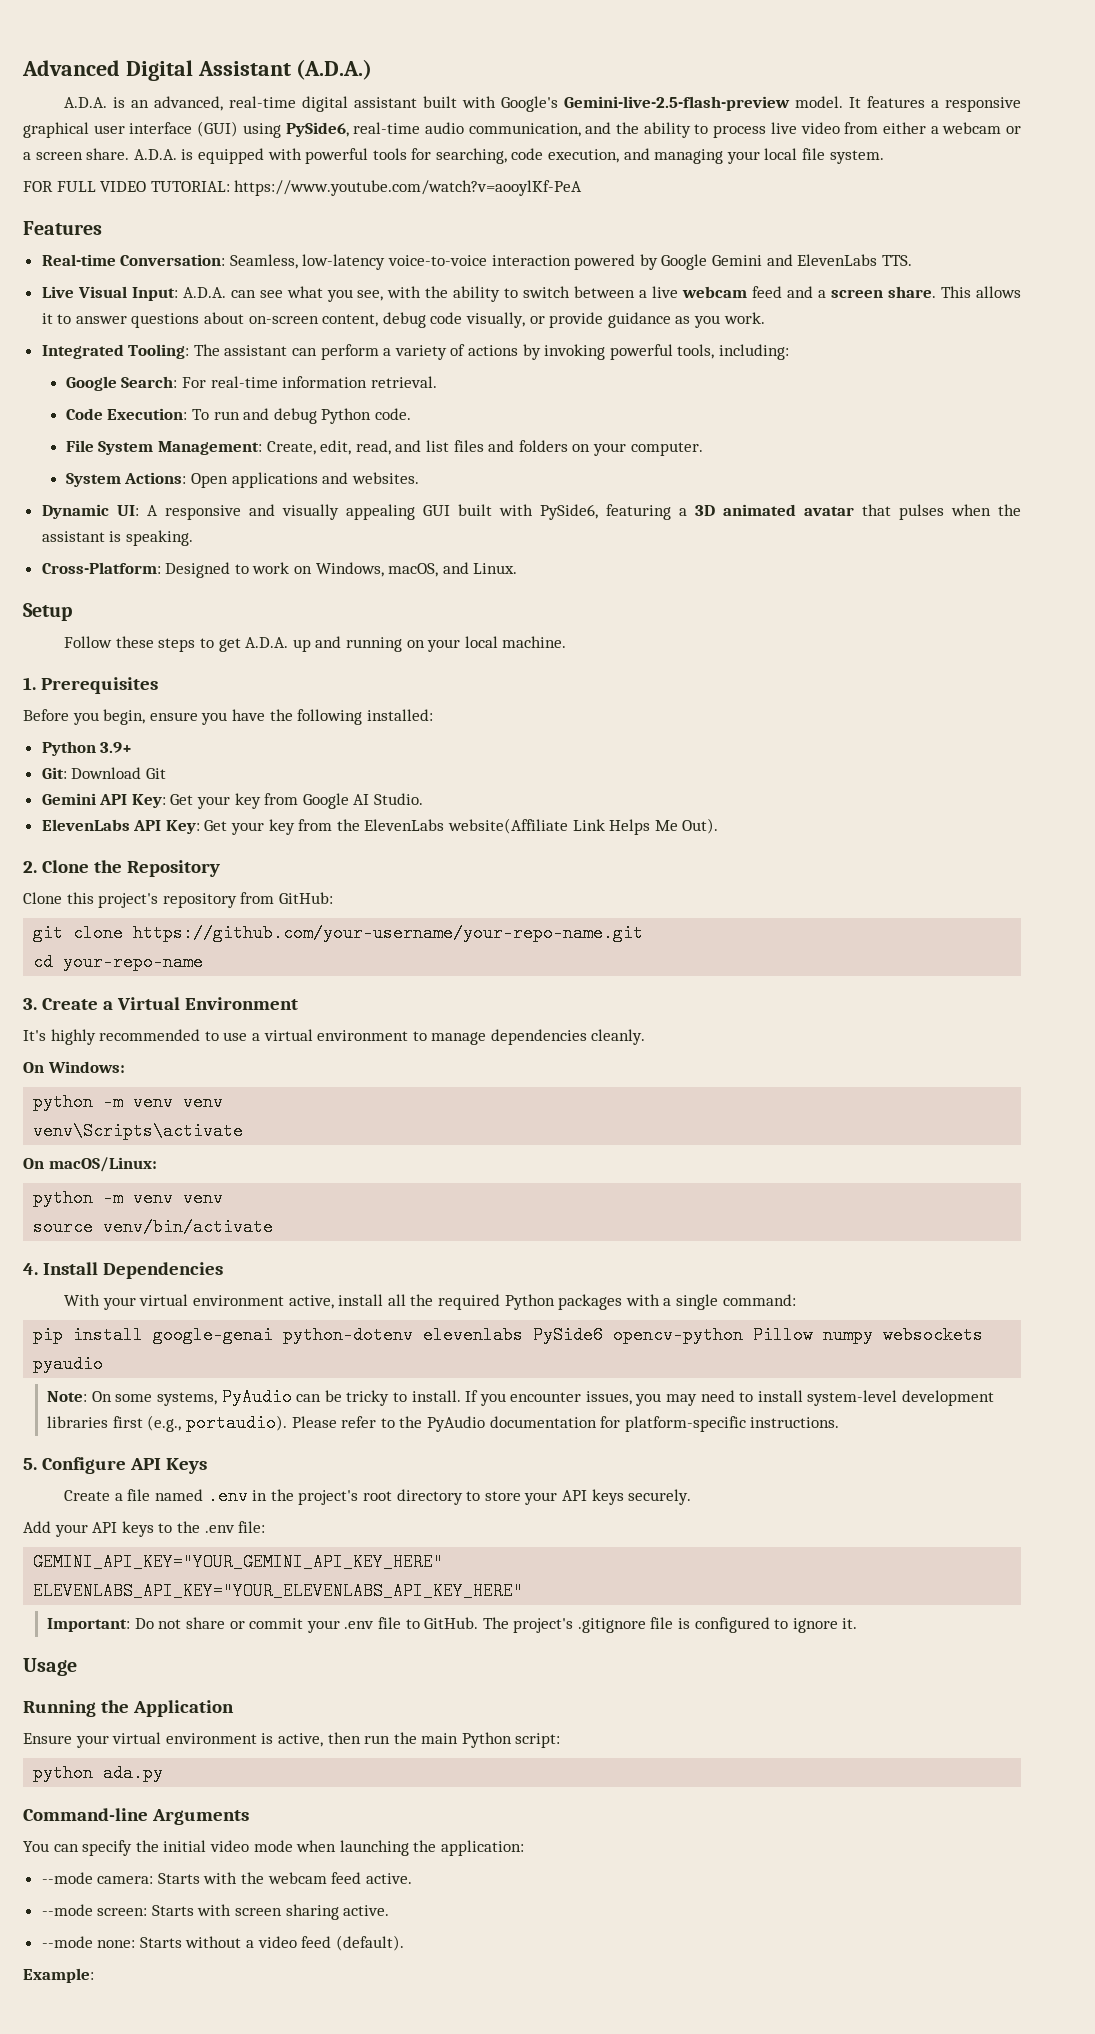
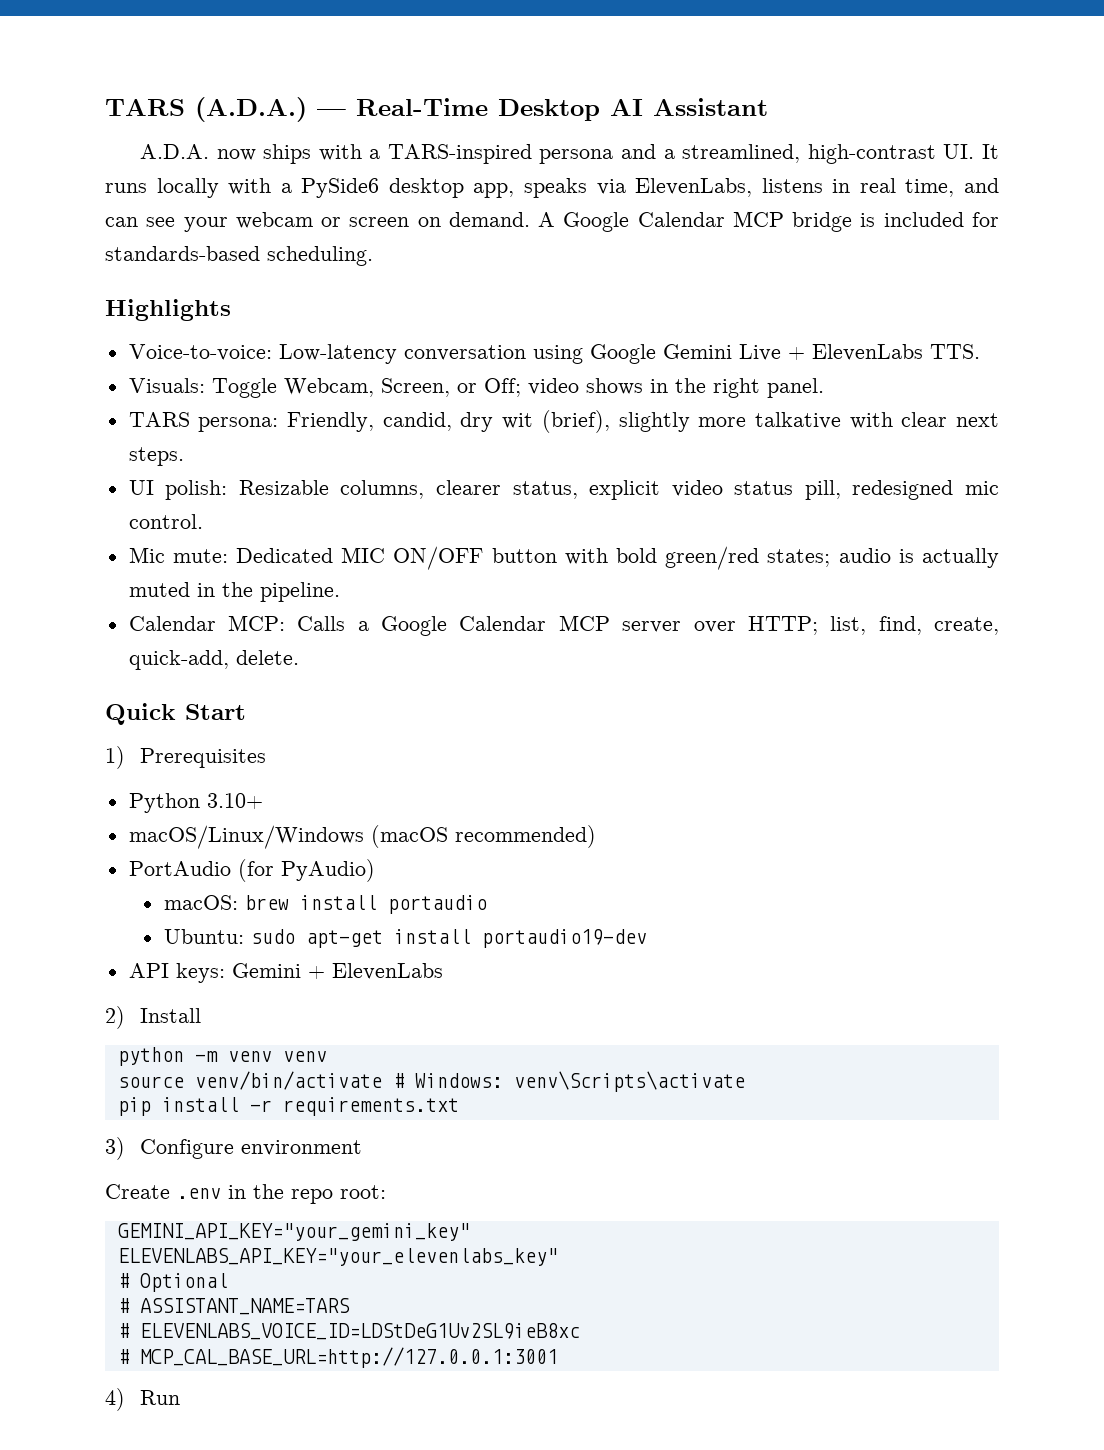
- Advanced Digital Assistant (A.D.A.)
- A.D.A. is an advanced, real-time digital assistant built with Google's Gemini-live-2.5-flash-preview model. It features a responsive graphical user interface (GUI) using PySide6, real-time audio communication, and the ability to process live video from either a webcam or a screen share. A.D.A. is equipped with powerful tools for searching, code execution, and managing your local file system.
- FOR FULL VIDEO TUTORIAL: https://www.youtube.com/watch?v=aooylKf-PeA
- Features
- Real-time Conversation: Seamless, low-latency voice-to-voice interaction powered by Google Gemini and ElevenLabs TTS.
- Live Visual Input: A.D.A. can see what you see, with the ability to switch between a live webcam feed and a screen share. This allows it to answer questions about on-screen content, debug code visually, or provide guidance as you work.
- Integrated Tooling: The assistant can perform a variety of actions by invoking powerful tools, including:
- Google Search: For real-time information retrieval.
- Code Execution: To run and debug Python code.
- File System Management: Create, edit, read, and list files and folders on your computer.
- System Actions: Open applications and websites.
- Dynamic UI: A responsive and visually appealing GUI built with PySide6, featuring a 3D animated avatar that pulses when the assistant is speaking.
- Cross-Platform: Designed to work on Windows, macOS, and Linux.
- Setup
- Follow these steps to get A.D.A. up and running on your local machine.
- 1. Prerequisites
- Before you begin, ensure you have the following installed:
- Python 3.9+
- Git: Download Git
- Gemini API Key: Get your key from Google AI Studio.
- ElevenLabs API Key: Get your key from the ElevenLabs website(Affiliate Link Helps Me Out).
- 2. Clone the Repository
- Clone this project's repository from GitHub:
- git clone https://github.com/your-username/your-repo-name.git
- cd your-repo-name
- 3. Create a Virtual Environment
- It's highly recommended to use a virtual environment to manage dependencies cleanly.
- On Windows:
- python -m venv venv
- venv\Scripts\activate
- On macOS/Linux:
+ TARS (A.D.A.) — Real‑Time Desktop AI Assistant
+ A.D.A. now ships with a TARS‑inspired persona and a streamlined, high‑contrast UI. It runs locally with a PySide6 desktop app, speaks via ElevenLabs, listens in real time, and can see your webcam or screen on demand. A Google Calendar MCP bridge is included for standards‑based scheduling.
+ Highlights
+ Voice‑to‑voice: Low‑latency conversation using Google Gemini Live + ElevenLabs TTS.
+ Visuals: Toggle Webcam, Screen, or Off; video shows in the right panel.
+ TARS persona: Friendly, candid, dry wit (brief), slightly more talkative with clear next steps.
+ UI polish: Resizable columns, clearer status, explicit video status pill, redesigned mic control.
+ Mic mute: Dedicated MIC ON/OFF button with bold green/red states; audio is actually muted in the pipeline.
+ Calendar MCP: Calls a Google Calendar MCP server over HTTP; list, find, create, quick‑add, delete.
+ Quick Start
+ 1) Prerequisites
+ Python 3.10+
+ macOS/Linux/Windows (macOS recommended)
+ PortAudio (for PyAudio)
+ macOS: brew install portaudio
+ Ubuntu: sudo apt-get install portaudio19-dev
+ API keys: Gemini + ElevenLabs
+ 2) Install
- source venv/bin/activate
- 4. Install Dependencies
- With your virtual environment active, install all the required Python packages with a single command:
- pip install google-genai python-dotenv elevenlabs PySide6 opencv-python Pillow numpy websockets pyaudio
- Note: On some systems, PyAudio can be tricky to install. If you encounter issues, you may need to install system-level development libraries first (e.g., portaudio). Please refer to the PyAudio documentation for platform-specific instructions.
- 5. Configure API Keys
- Create a file named .env in the project's root directory to store your API keys securely.
- Add your API keys to the .env file:
- GEMINI_API_KEY="YOUR_GEMINI_API_KEY_HERE"
- ELEVENLABS_API_KEY="YOUR_ELEVENLABS_API_KEY_HERE"
- Important: Do not share or commit your .env file to GitHub. The project's .gitignore file is configured to ignore it.
- Usage
- Running the Application
- Ensure your virtual environment is active, then run the main Python script:
- python ada.py
- Command-line Arguments
- You can specify the initial video mode when launching the application:
- --mode camera: Starts with the webcam feed active.
- --mode screen: Starts with screen sharing active.
- --mode none: Starts without a video feed (default).
- Example:
+ source venv/bin/activate # Windows: venv\Scripts\activate
+ pip install -r requirements.txt
+ 3) Configure environment
+ Create .env in the repo root:
+ GEMINI_API_KEY="your_gemini_key"
+ ELEVENLABS_API_KEY="your_elevenlabs_key"
+ # Optional
+ # ASSISTANT_NAME=TARS
+ # ELEVENLABS_VOICE_ID=LDStDeG1Uv2SL9ieB8xc
+ # MCP_CAL_BASE_URL=http://127.0.0.1:3001
+ 4) Run

